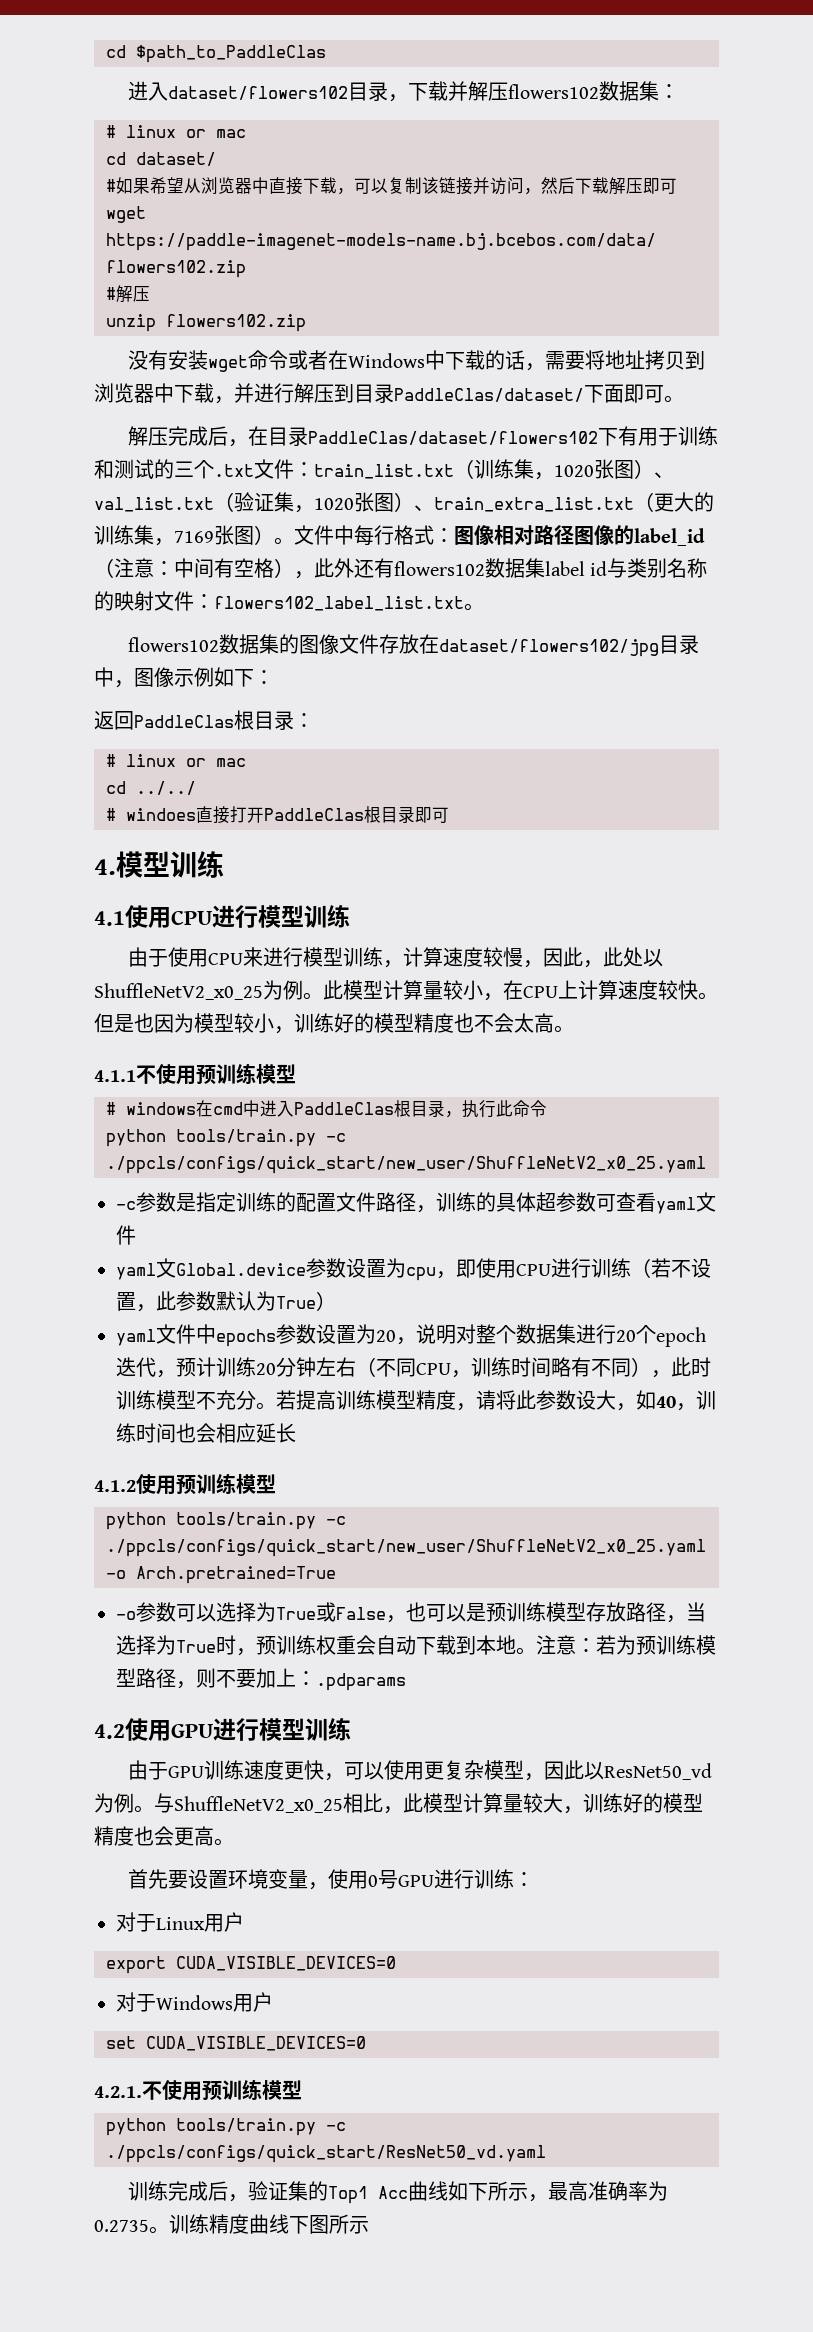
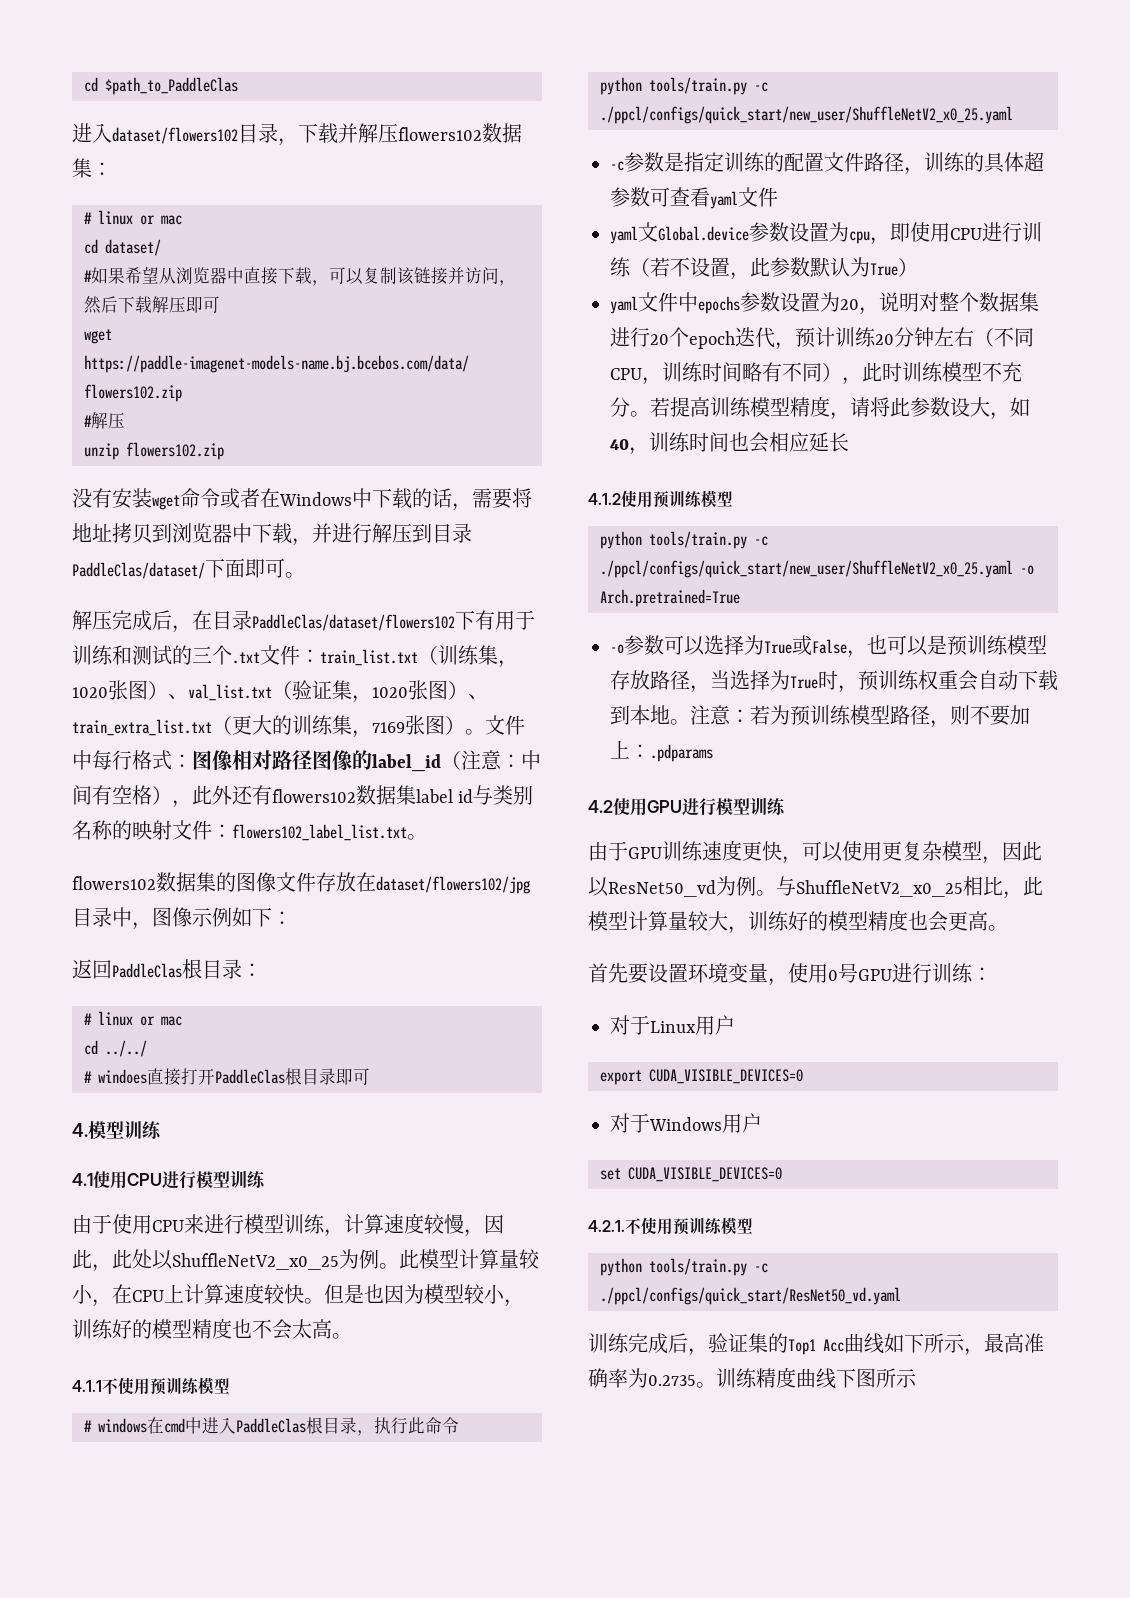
  # windows在cmd中进入PaddleClas根目录，执行此命令
- python tools/train.py -c ./ppcls/configs/quick_start/new_user/ShuffleNetV2_x0_25.yaml
+ python tools/train.py -c ./ppcl/configs/quick_start/new_user/ShuffleNetV2_x0_25.yaml
- python tools/train.py -c ./ppcls/configs/quick_start/new_user/ShuffleNetV2_x0_25.yaml -o Arch.pretrained=True
+ python tools/train.py -c ./ppcl/configs/quick_start/new_user/ShuffleNetV2_x0_25.yaml -o Arch.pretrained=True
- python tools/train.py -c ./ppcls/configs/quick_start/ResNet50_vd.yaml
+ python tools/train.py -c ./ppcl/configs/quick_start/ResNet50_vd.yaml

